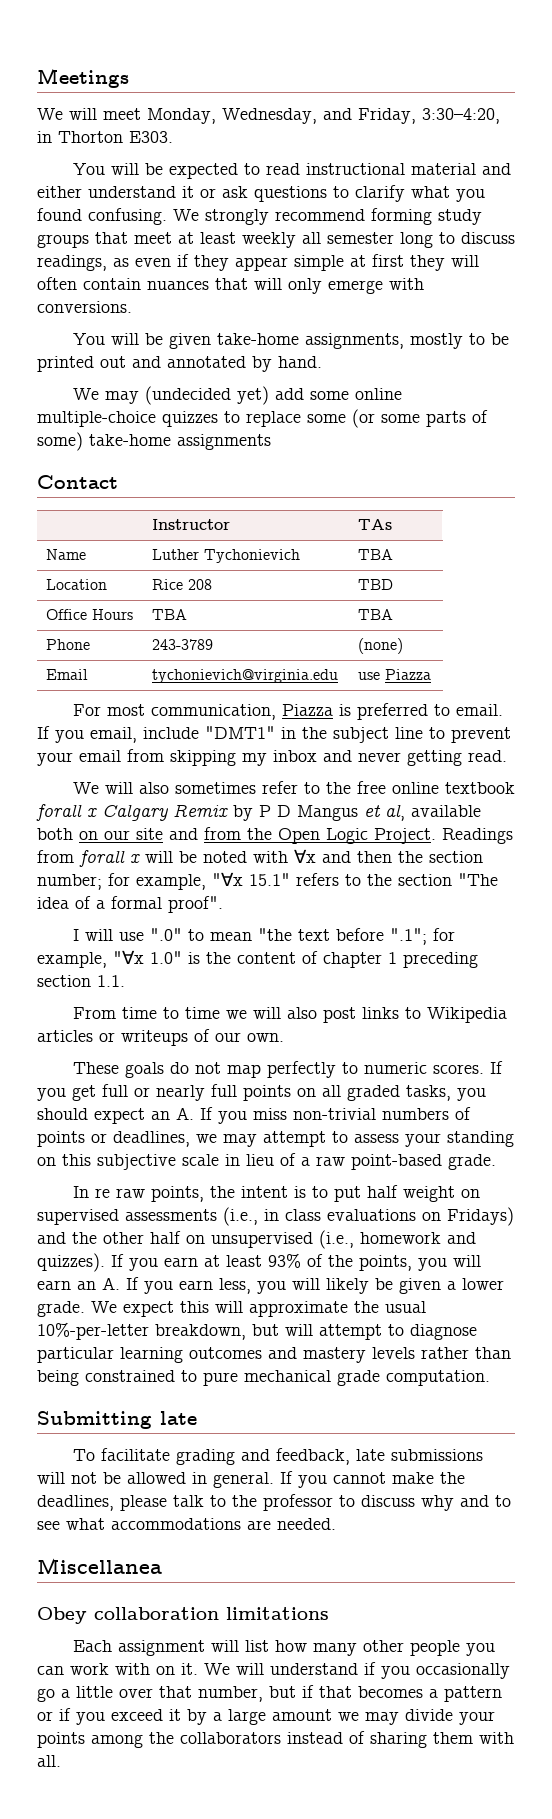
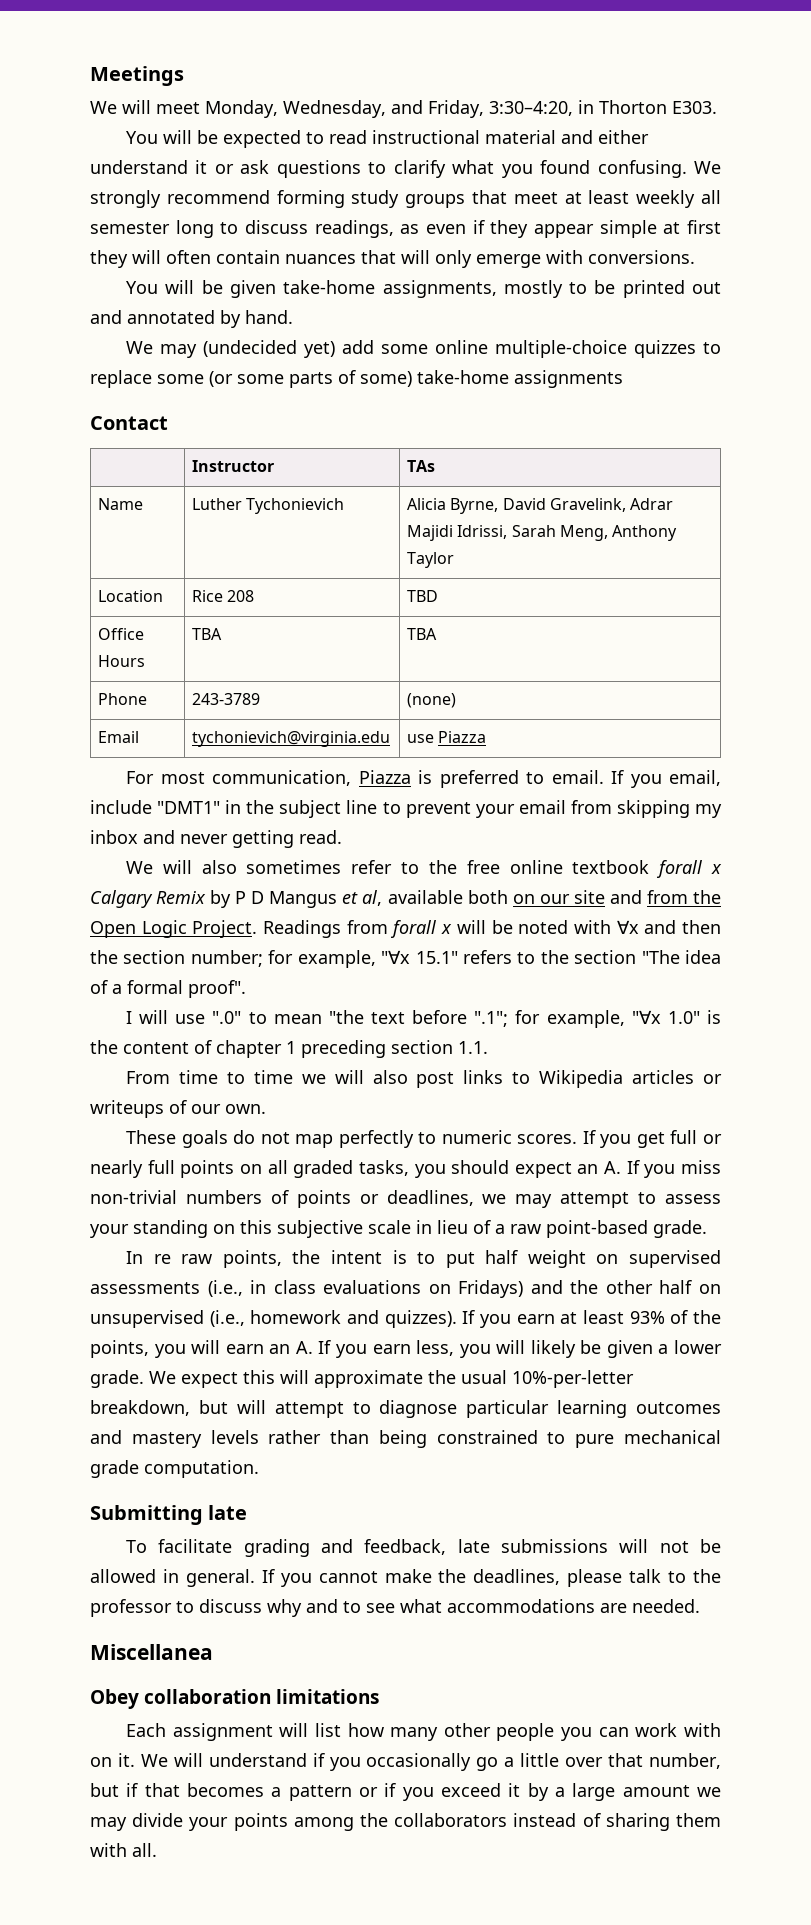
- Name | Luther Tychonievich | TBA
+ Name | Luther Tychonievich | Alicia Byrne, David Gravelink, Adrar Majidi Idrissi, Sarah Meng, Anthony Taylor

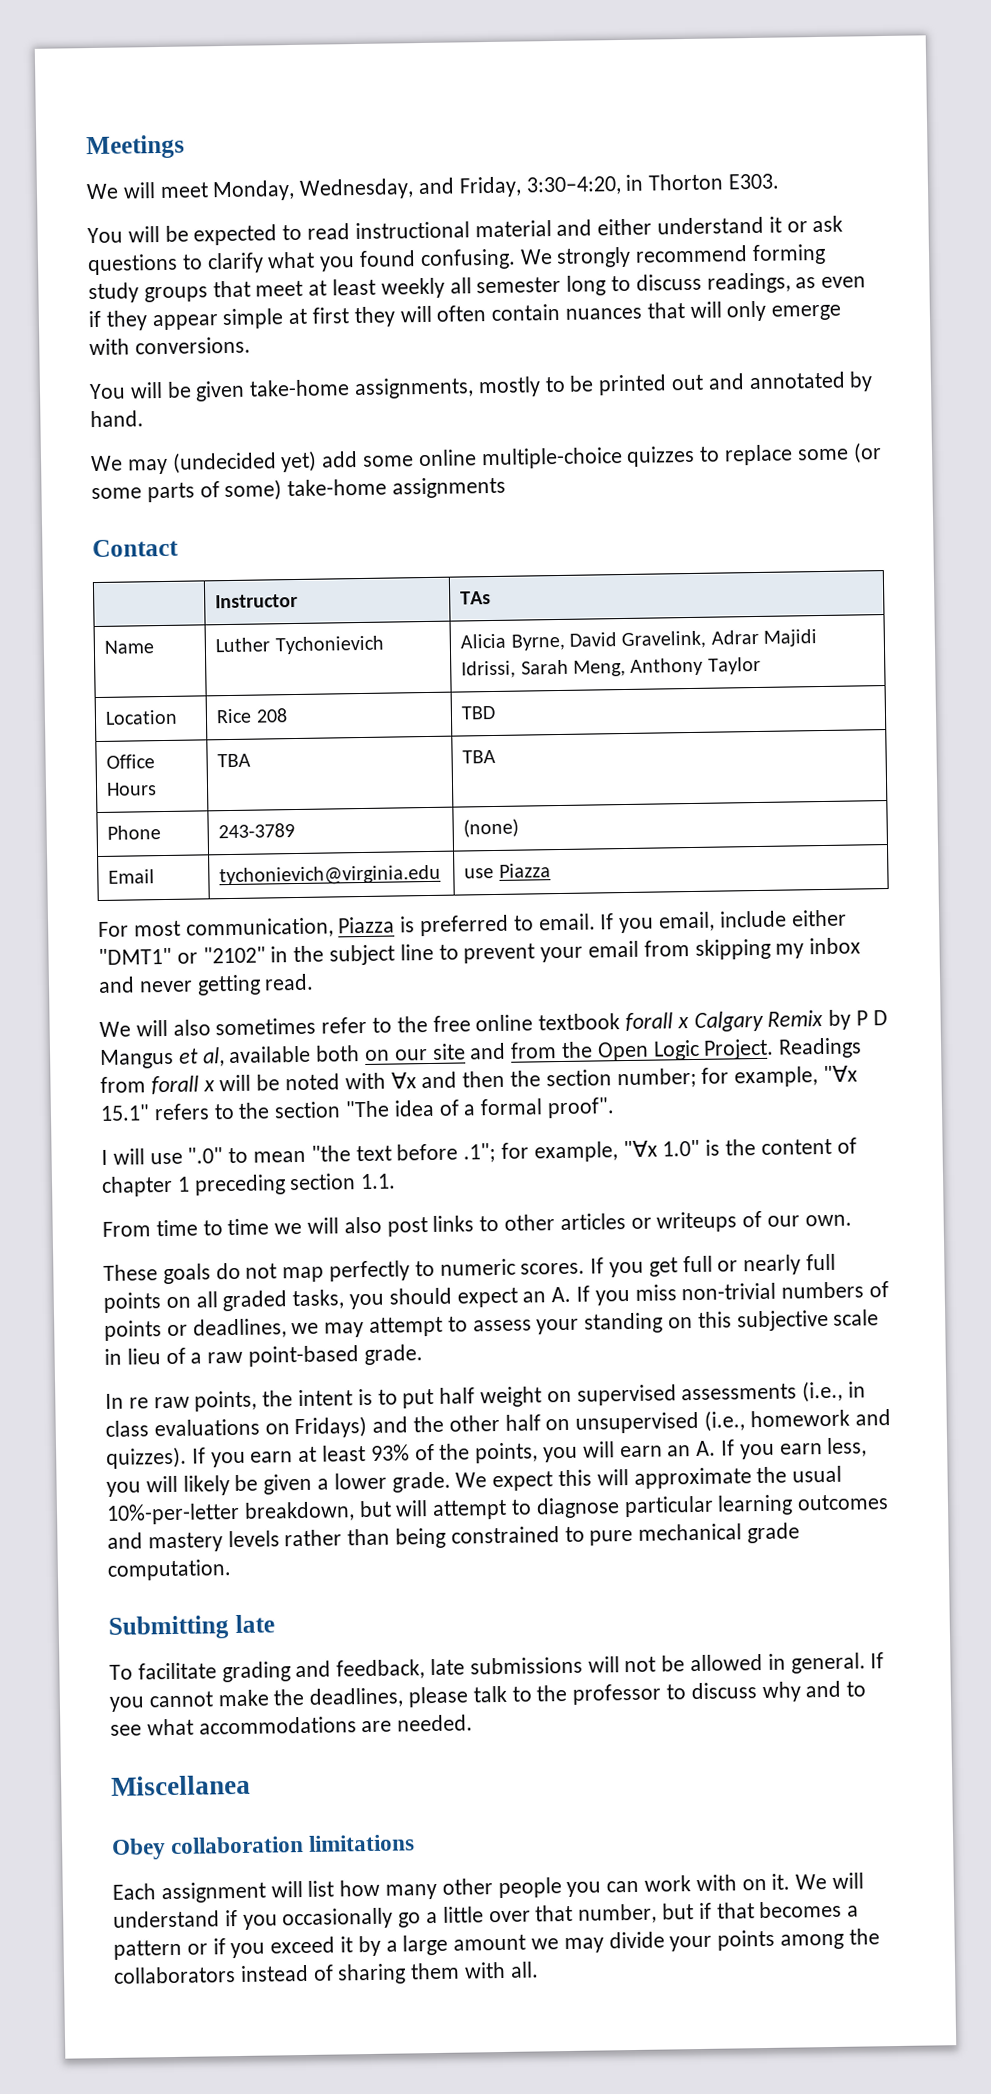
- If you email, include "DMT1" in the subject line to prevent your email from skipping my inbox and never getting read.
+ If you email, include either "DMT1" or "2102" in the subject line to prevent your email from skipping my inbox and never getting read.
- I will use ".0" to mean "the text before ".1"; for example, "∀x 1.0" is the content of chapter 1 preceding section 1.1.
+ I will use ".0" to mean "the text before .1"; for example, "∀x 1.0" is the content of chapter 1 preceding section 1.1.
- From time to time we will also post links to Wikipedia articles or writeups of our own.
+ From time to time we will also post links to other articles or writeups of our own.

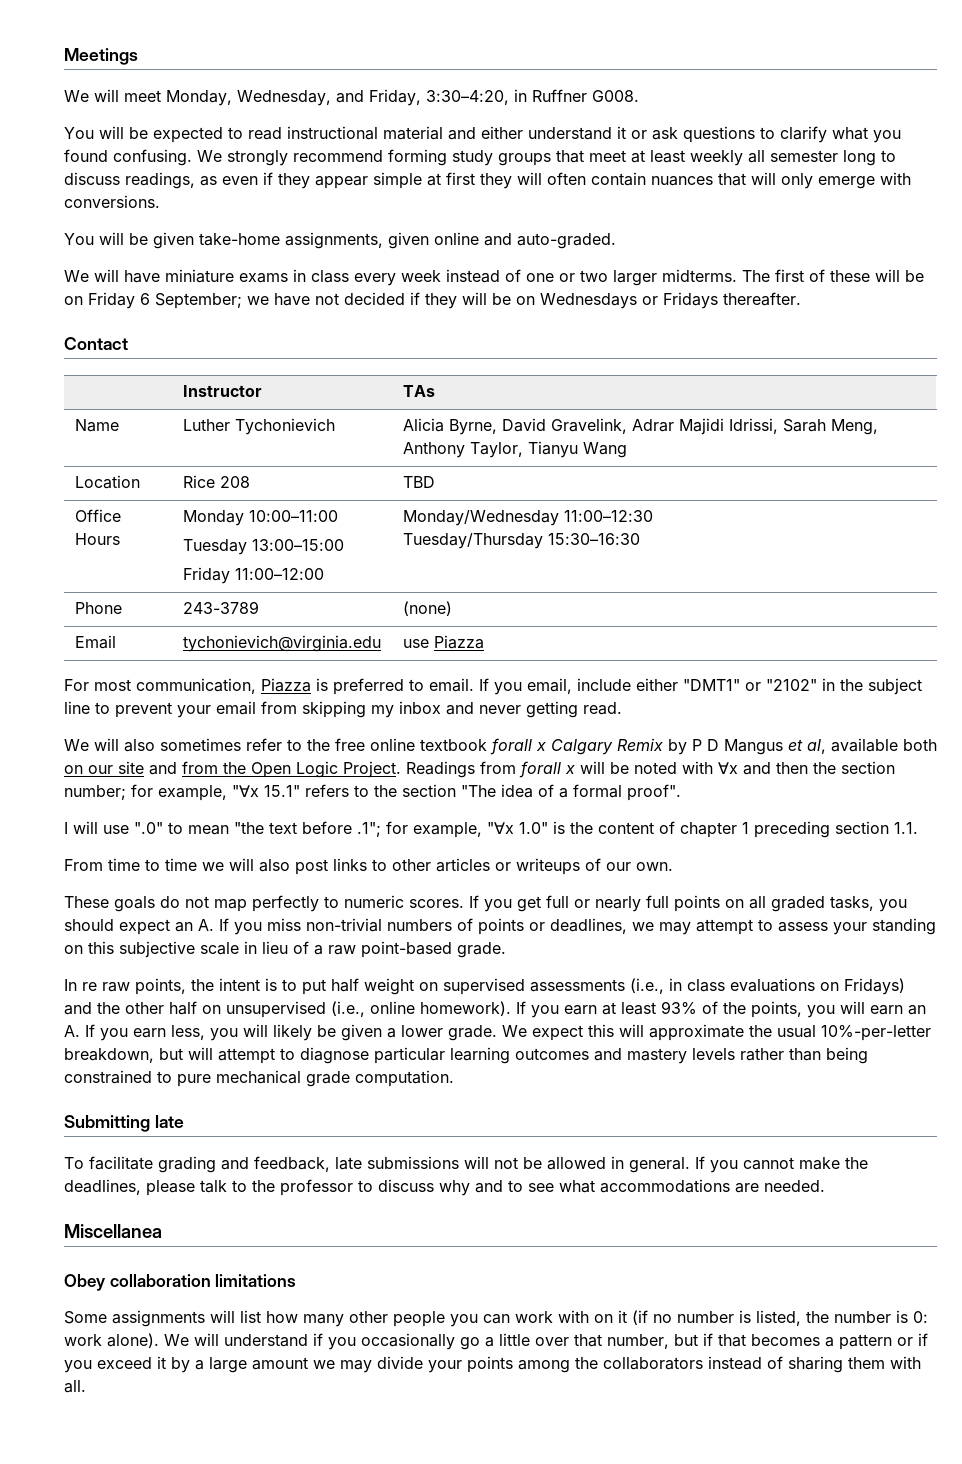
- We will meet Monday, Wednesday, and Friday, 3:30–4:20, in Thorton E303.
+ We will meet Monday, Wednesday, and Friday, 3:30–4:20, in Ruffner G008.
- You will be given take-home assignments, mostly to be printed out and annotated by hand.
- We may (undecided yet) add some online multiple-choice quizzes to replace some (or some parts of some) take-home assignments
+ You will be given take-home assignments, given online and auto-graded.
+ We will have miniature exams in class every week instead of one or two larger midterms. The first of these will be on Friday 6 September; we have not decided if they will be on Wednesdays or Fridays thereafter.
- Name | Luther Tychonievich | Alicia Byrne, David Gravelink, Adrar Majidi Idrissi, Sarah Meng, Anthony Taylor
+ Name | Luther Tychonievich | Alicia Byrne, David Gravelink, Adrar Majidi Idrissi, Sarah Meng, Anthony Taylor, Tianyu Wang
- Office Hours | TBA | TBA
+ Office Hours | Monday 10:00–11:00
+ Tuesday 13:00–15:00
+ Friday 11:00–12:00 | Monday/Wednesday 11:00–12:30
+ Tuesday/Thursday 15:30–16:30
- In re raw points, the intent is to put half weight on supervised assessments (i.e., in class evaluations on Fridays) and the other half on unsupervised (i.e., homework and quizzes).
+ In re raw points, the intent is to put half weight on supervised assessments (i.e., in class evaluations on Fridays) and the other half on unsupervised (i.e., online homework).
- Each assignment will list how many other people you can work with on it.
+ Some assignments will list how many other people you can work with on it (if no number is listed, the number is 0: work alone).

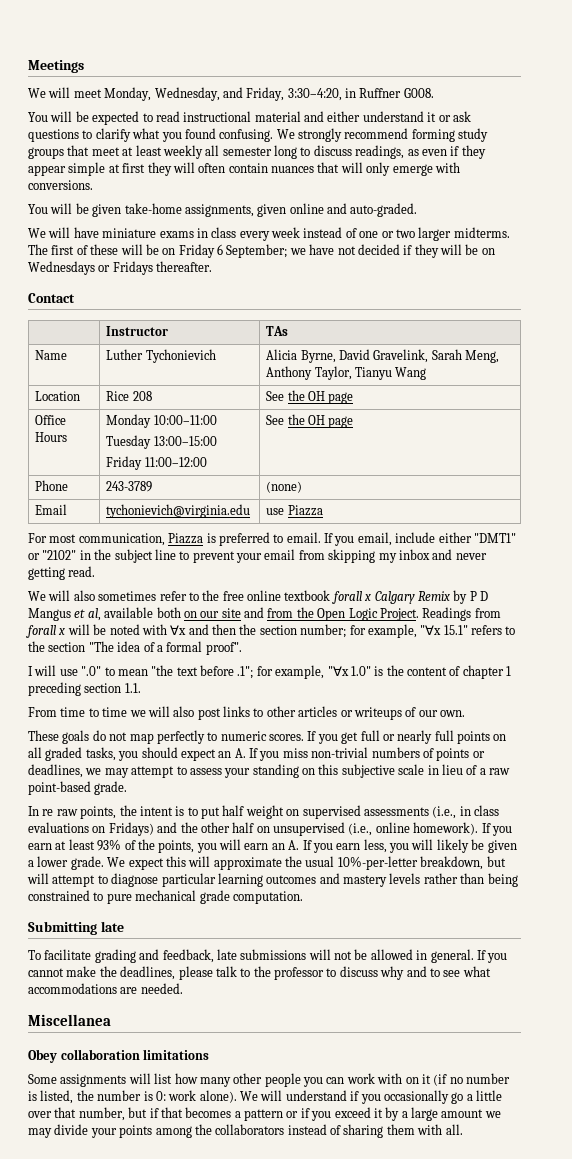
- Name | Luther Tychonievich | Alicia Byrne, David Gravelink, Adrar Majidi Idrissi, Sarah Meng, Anthony Taylor, Tianyu Wang
+ Name | Luther Tychonievich | Alicia Byrne, David Gravelink, Sarah Meng, Anthony Taylor, Tianyu Wang
- Location | Rice 208 | TBD
+ Location | Rice 208 | See the OH page
  Office Hours | Monday 10:00–11:00
  Tuesday 13:00–15:00
- Friday 11:00–12:00 | Monday/Wednesday 11:00–12:30
- Tuesday/Thursday 15:30–16:30
+ Friday 11:00–12:00 | See the OH page

